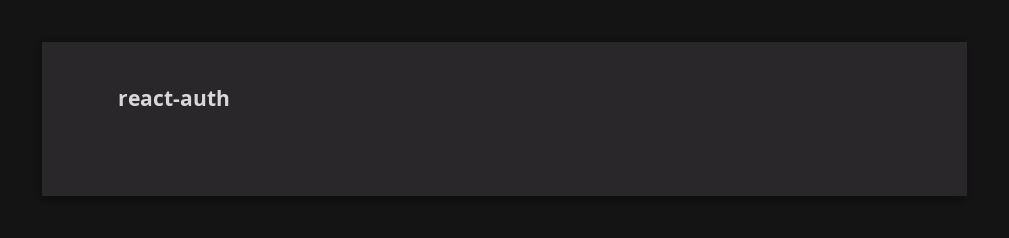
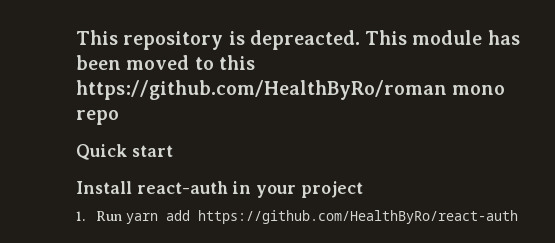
- react-auth
+ This repository is depreacted. This module has been moved to this https://github.com/HealthByRo/roman mono repo
+ Quick start
+ Install react-auth in your project
+ 1. Run yarn add https://github.com/HealthByRo/react-auth

